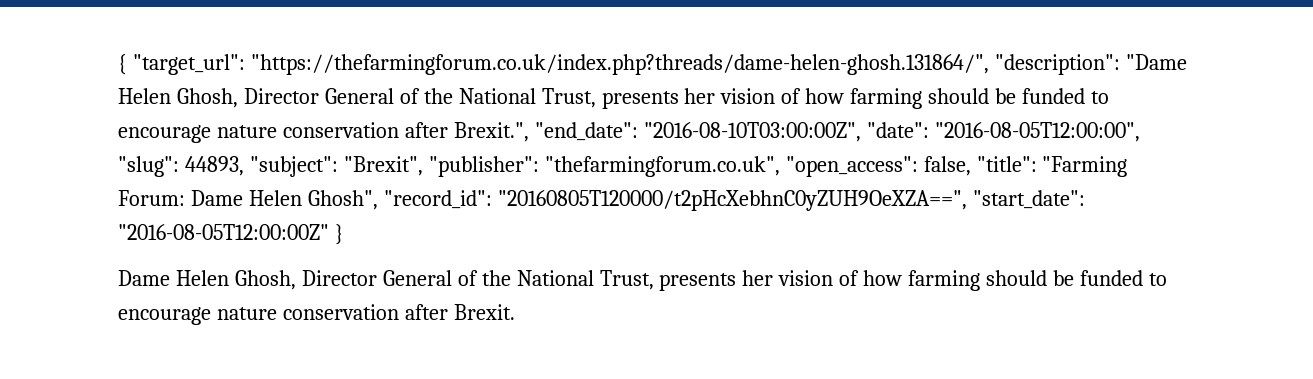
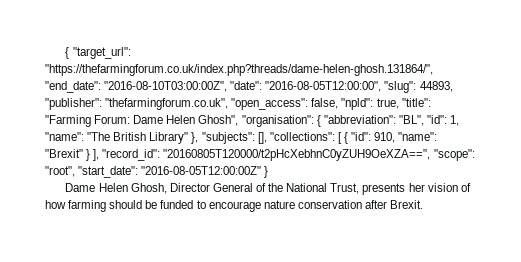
- { "target_url": "https://thefarmingforum.co.uk/index.php?threads/dame-helen-ghosh.131864/", "description": "Dame Helen Ghosh, Director General of the National Trust, presents her vision of how farming should be funded to encourage nature conservation after Brexit.", "end_date": "2016-08-10T03:00:00Z", "date": "2016-08-05T12:00:00", "slug": 44893, "subject": "Brexit", "publisher": "thefarmingforum.co.uk", "open_access": false, "title": "Farming Forum: Dame Helen Ghosh", "record_id": "20160805T120000/t2pHcXebhnC0yZUH9OeXZA==", "start_date": "2016-08-05T12:00:00Z" }
+ { "target_url": "https://thefarmingforum.co.uk/index.php?threads/dame-helen-ghosh.131864/", "end_date": "2016-08-10T03:00:00Z", "date": "2016-08-05T12:00:00", "slug": 44893, "publisher": "thefarmingforum.co.uk", "open_access": false, "npld": true, "title": "Farming Forum: Dame Helen Ghosh", "organisation": { "abbreviation": "BL", "id": 1, "name": "The British Library" }, "subjects": [], "collections": [ { "id": 910, "name": "Brexit" } ], "record_id": "20160805T120000/t2pHcXebhnC0yZUH9OeXZA==", "scope": "root", "start_date": "2016-08-05T12:00:00Z" }

